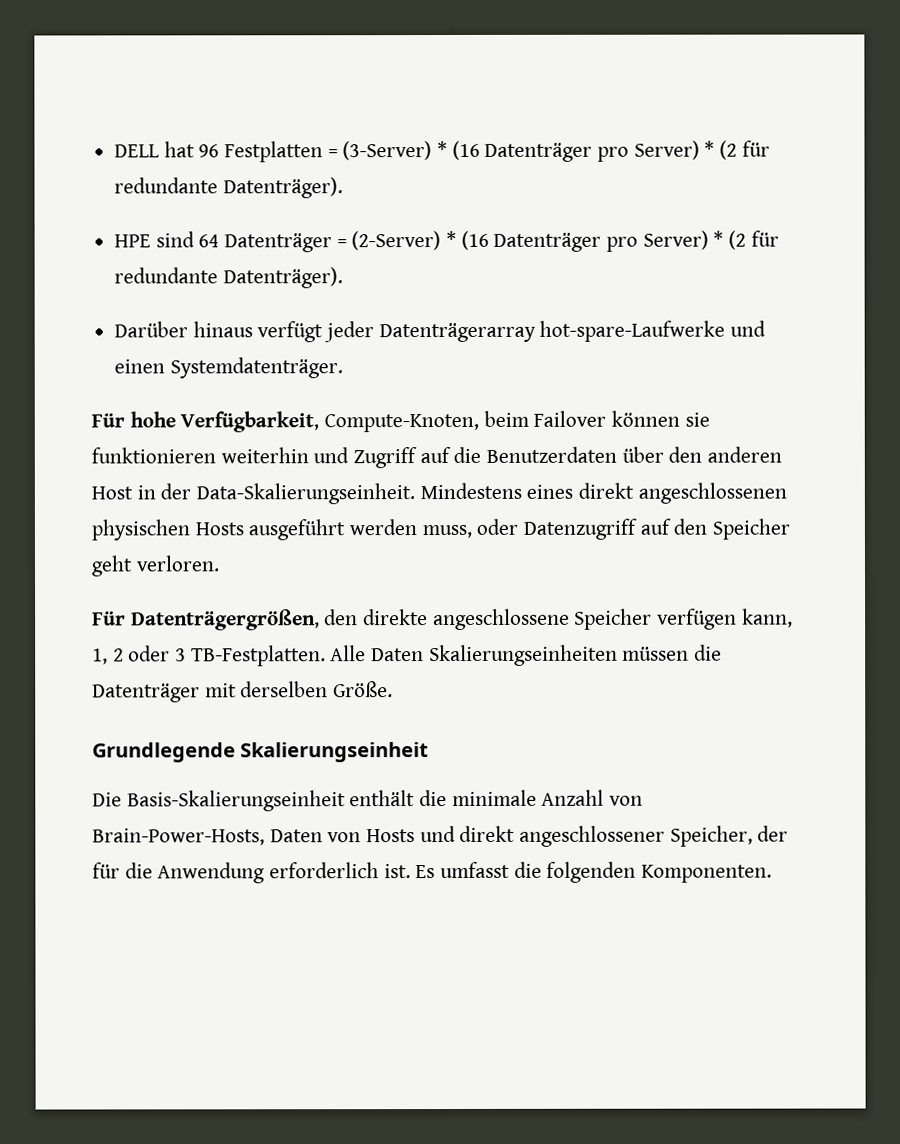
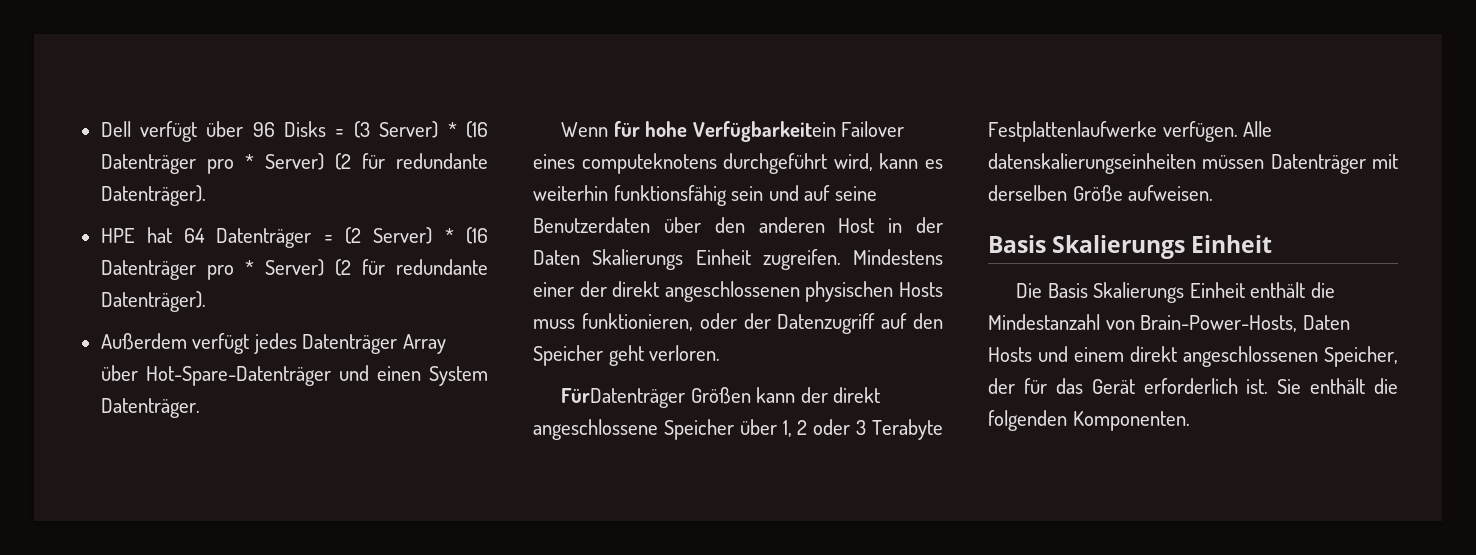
- DELL hat 96 Festplatten = (3-Server) * (16 Datenträger pro Server) * (2 für redundante Datenträger).
+ Dell verfügt über 96 Disks = (3 Server) * (16 Datenträger pro * Server) (2 für redundante Datenträger).
- HPE sind 64 Datenträger = (2-Server) * (16 Datenträger pro Server) * (2 für redundante Datenträger).
- Darüber hinaus verfügt jeder Datenträgerarray hot-spare-Laufwerke und einen Systemdatenträger.
- Für hohe Verfügbarkeit, Compute-Knoten, beim Failover können sie funktionieren weiterhin und Zugriff auf die Benutzerdaten über den anderen Host in der Data-Skalierungseinheit. Mindestens eines direkt angeschlossenen physischen Hosts ausgeführt werden muss, oder Datenzugriff auf den Speicher geht verloren.
+ HPE hat 64 Datenträger = (2 Server) * (16 Datenträger pro * Server) (2 für redundante Datenträger).
+ Außerdem verfügt jedes Datenträger Array über Hot-Spare-Datenträger und einen System Datenträger.
+ Wenn für hohe Verfügbarkeitein Failover eines computeknotens durchgeführt wird, kann es weiterhin funktionsfähig sein und auf seine Benutzerdaten über den anderen Host in der Daten Skalierungs Einheit zugreifen. Mindestens einer der direkt angeschlossenen physischen Hosts muss funktionieren, oder der Datenzugriff auf den Speicher geht verloren.
- Für Datenträgergrößen, den direkte angeschlossene Speicher verfügen kann, 1, 2 oder 3 TB-Festplatten. Alle Daten Skalierungseinheiten müssen die Datenträger mit derselben Größe.
- Grundlegende Skalierungseinheit
- Die Basis-Skalierungseinheit enthält die minimale Anzahl von Brain-Power-Hosts, Daten von Hosts und direkt angeschlossener Speicher, der für die Anwendung erforderlich ist. Es umfasst die folgenden Komponenten.
+ FürDatenträger Größen kann der direkt angeschlossene Speicher über 1, 2 oder 3 Terabyte Festplattenlaufwerke verfügen. Alle datenskalierungseinheiten müssen Datenträger mit derselben Größe aufweisen.
+ Basis Skalierungs Einheit
+ Die Basis Skalierungs Einheit enthält die Mindestanzahl von Brain-Power-Hosts, Daten Hosts und einem direkt angeschlossenen Speicher, der für das Gerät erforderlich ist. Sie enthält die folgenden Komponenten.

